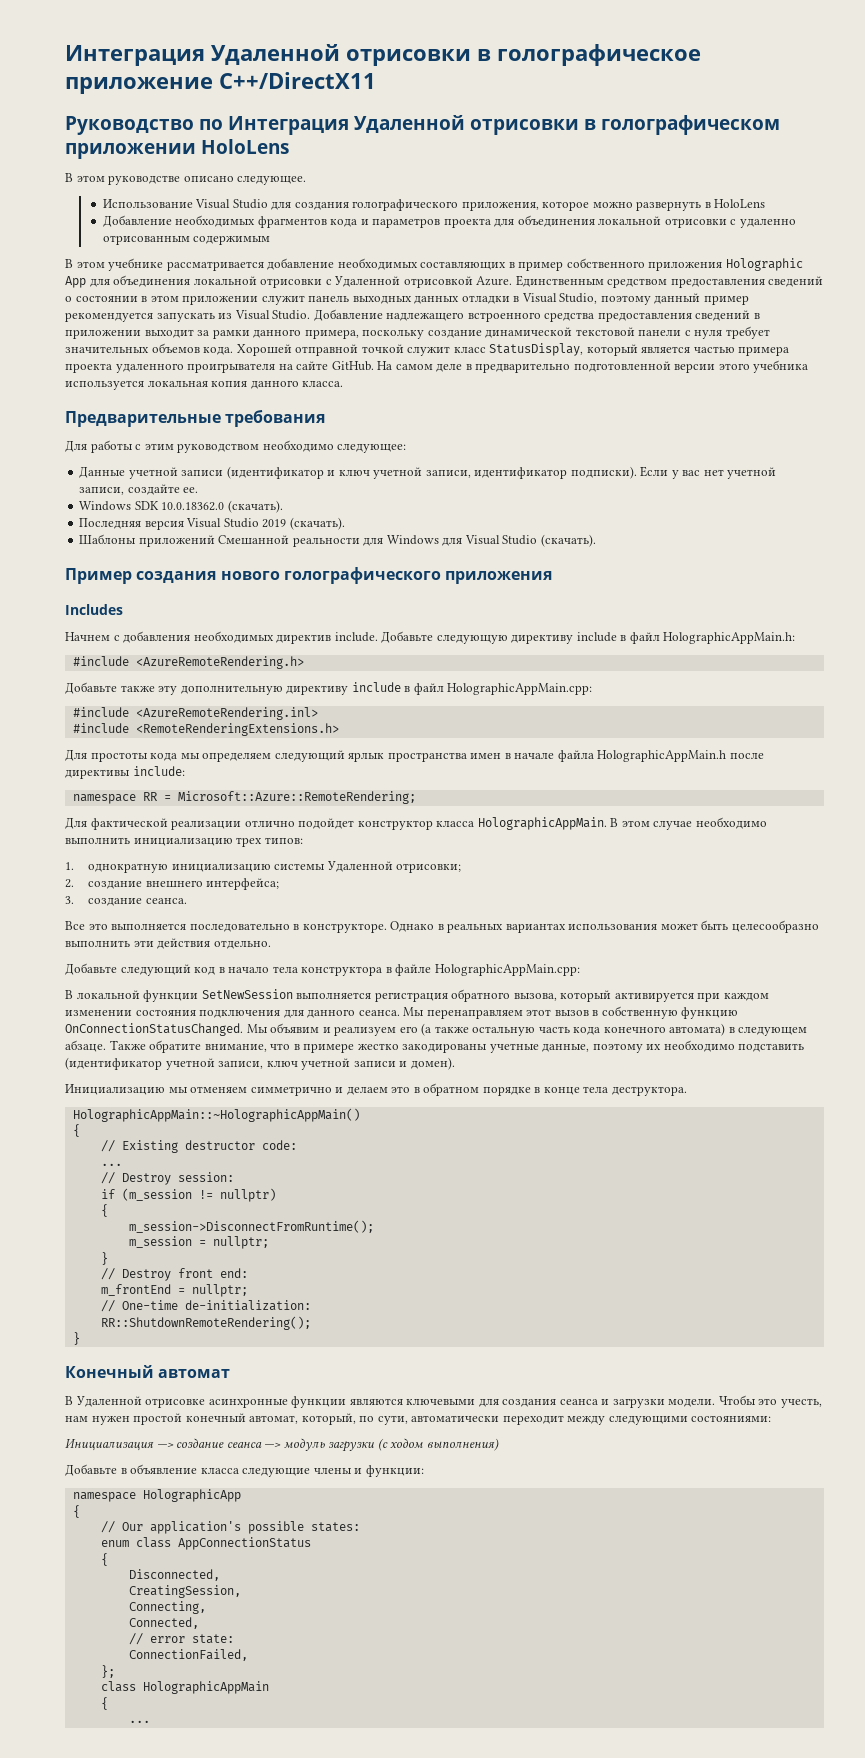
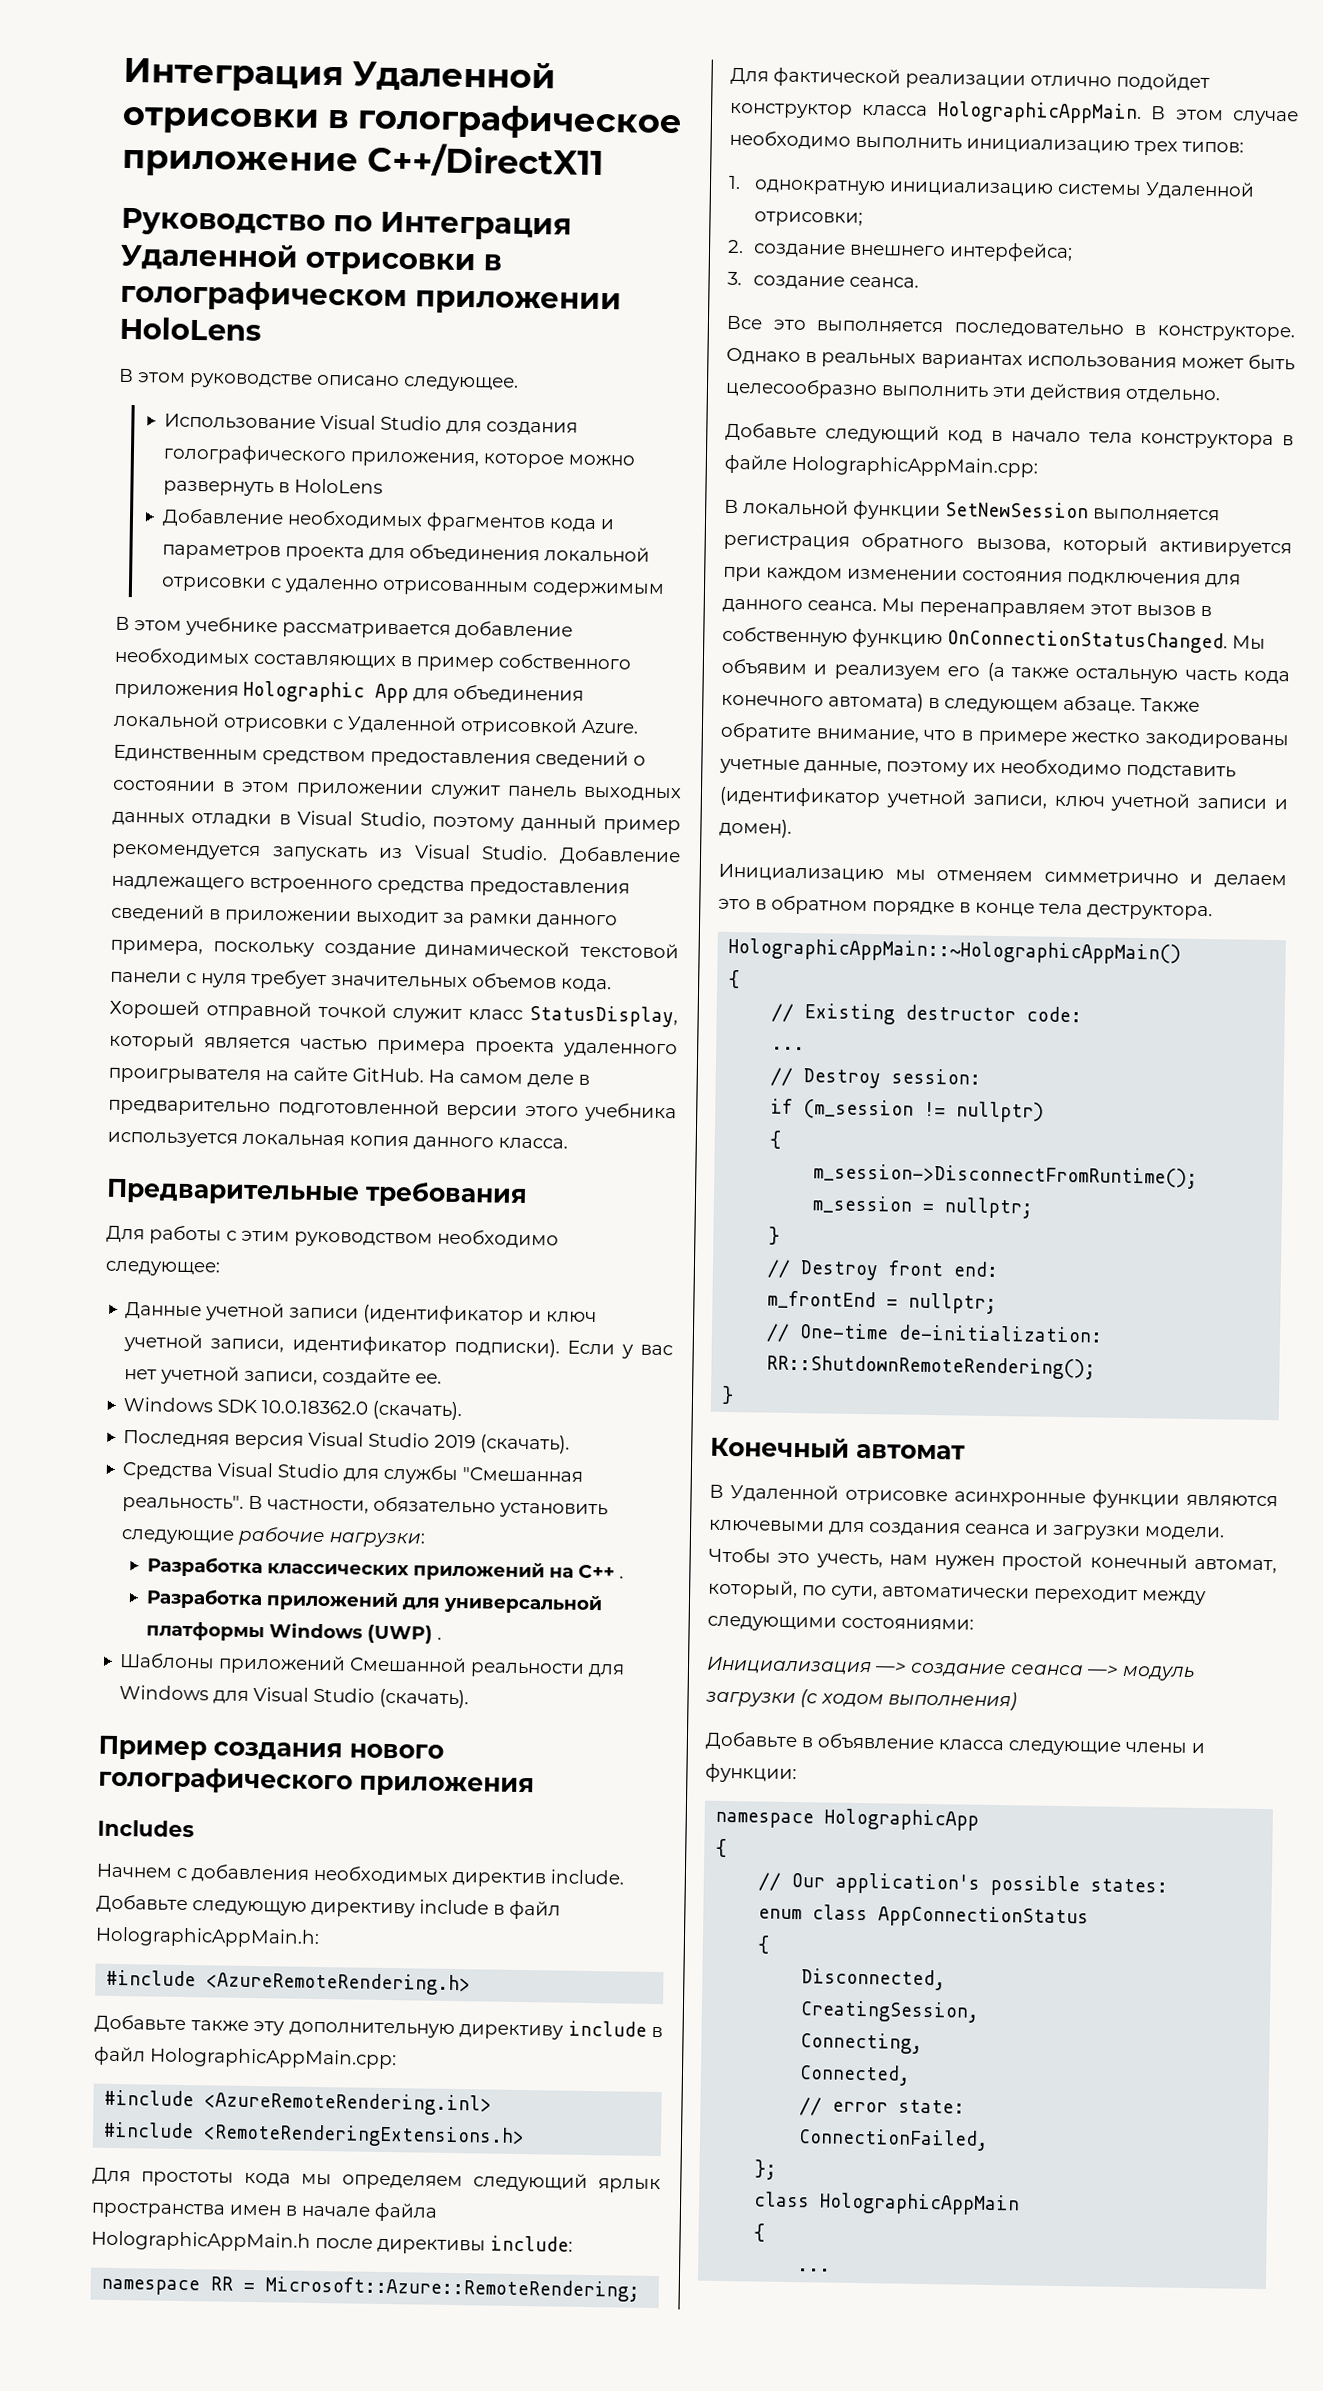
+ Средства Visual Studio для службы "Смешанная реальность". В частности, обязательно установить следующие рабочие нагрузки:
+ Разработка классических приложений на C++ .
+ Разработка приложений для универсальной платформы Windows (UWP) .

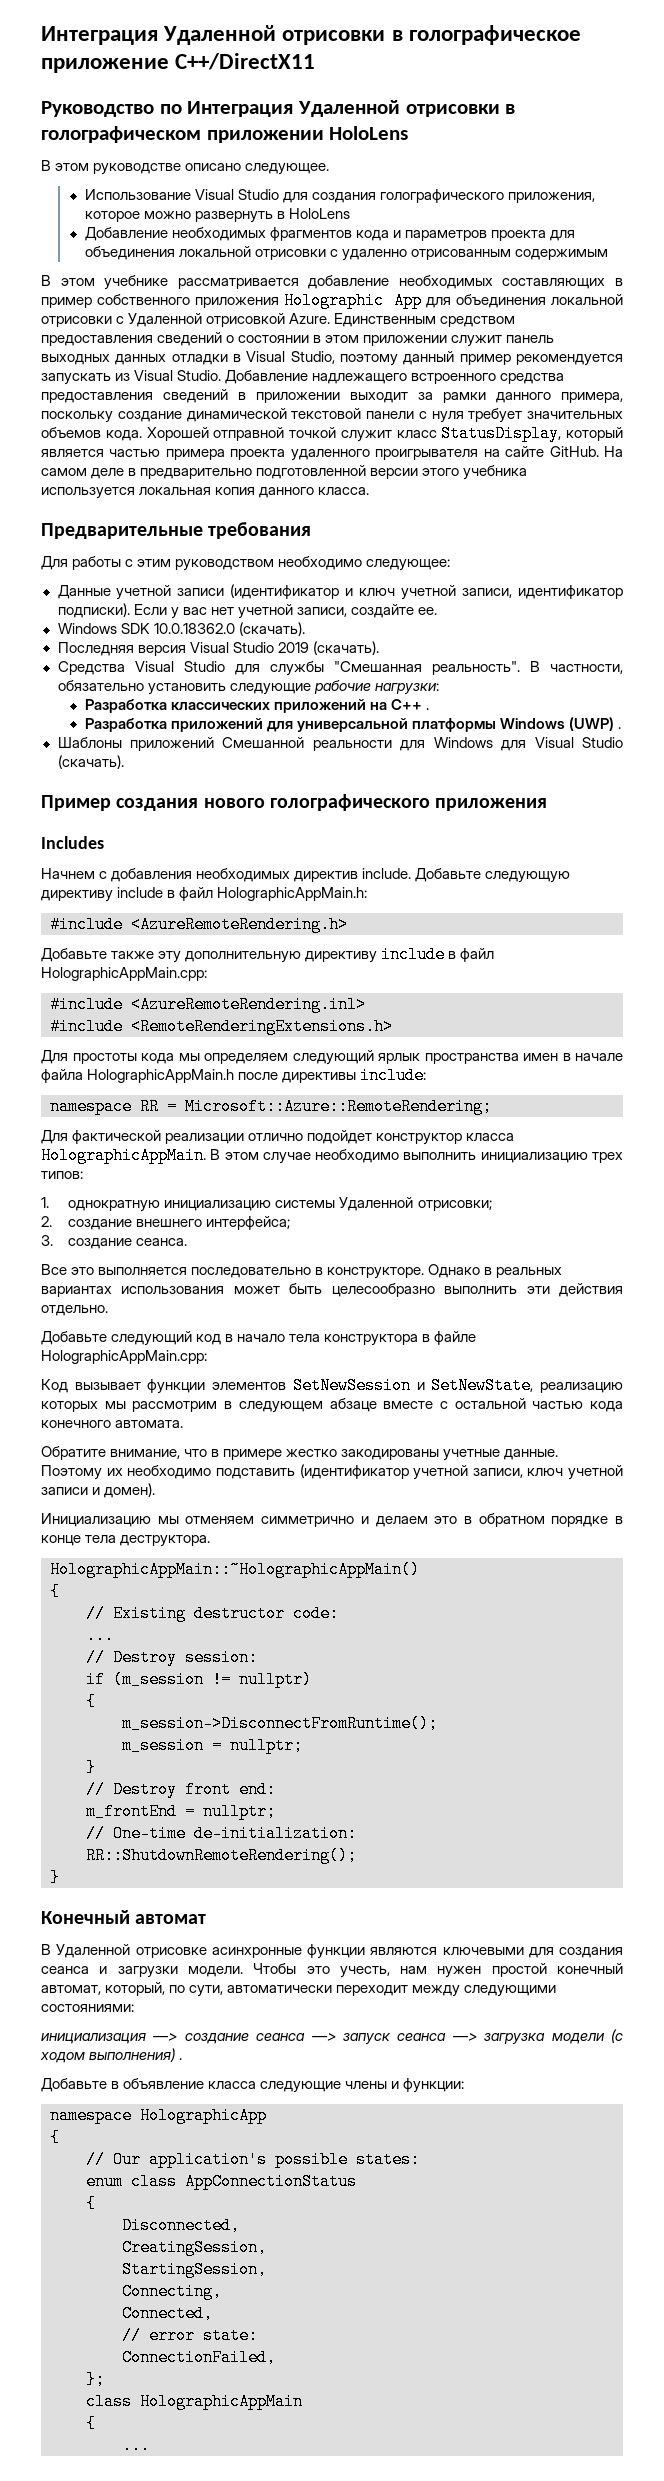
- В локальной функции SetNewSession выполняется регистрация обратного вызова, который активируется при каждом изменении состояния подключения для данного сеанса. Мы перенаправляем этот вызов в собственную функцию OnConnectionStatusChanged. Мы объявим и реализуем его (а также остальную часть кода конечного автомата) в следующем абзаце. Также обратите внимание, что в примере жестко закодированы учетные данные, поэтому их необходимо подставить (идентификатор учетной записи, ключ учетной записи и домен).
+ Код вызывает функции элементов SetNewSession и SetNewState, реализацию которых мы рассмотрим в следующем абзаце вместе с остальной частью кода конечного автомата.
+ Обратите внимание, что в примере жестко закодированы учетные данные. Поэтому их необходимо подставить (идентификатор учетной записи, ключ учетной записи и домен).
- Инициализация —> создание сеанса —> модуль загрузки (с ходом выполнения)
+ инициализация —> создание сеанса —> запуск сеанса —> загрузка модели (с ходом выполнения) .
+ StartingSession,

